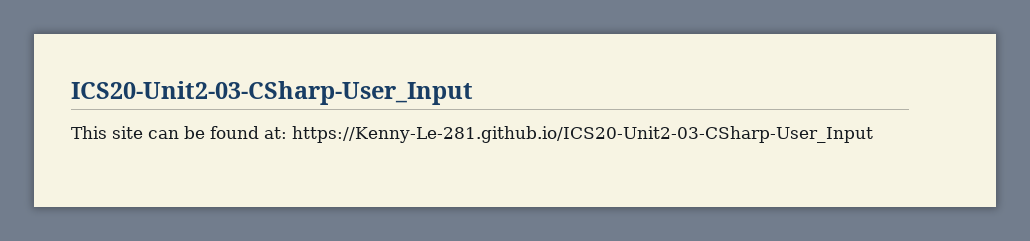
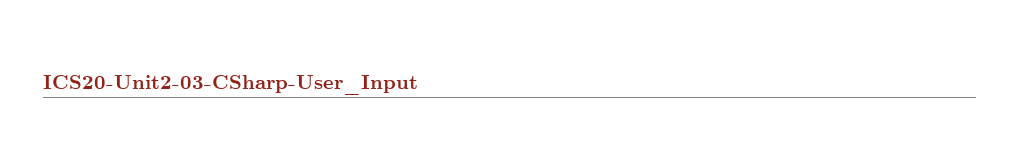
- This site can be found at: https://Kenny-Le-281.github.io/ICS20-Unit2-03-CSharp-User_Input

